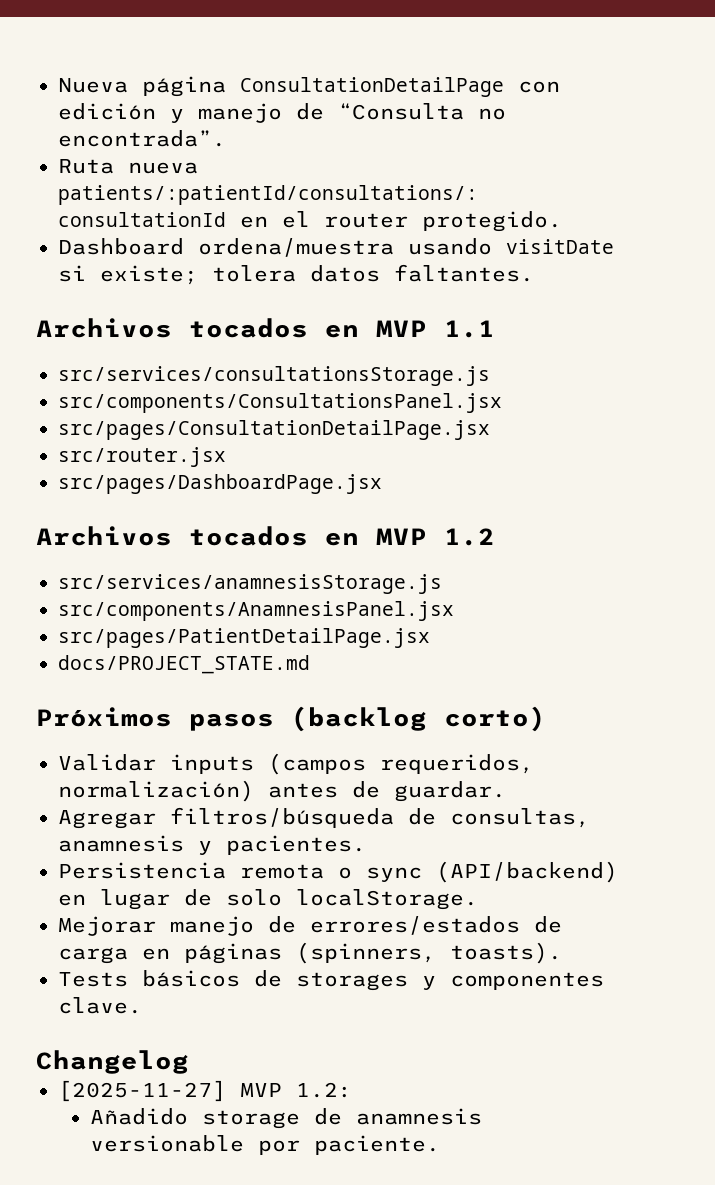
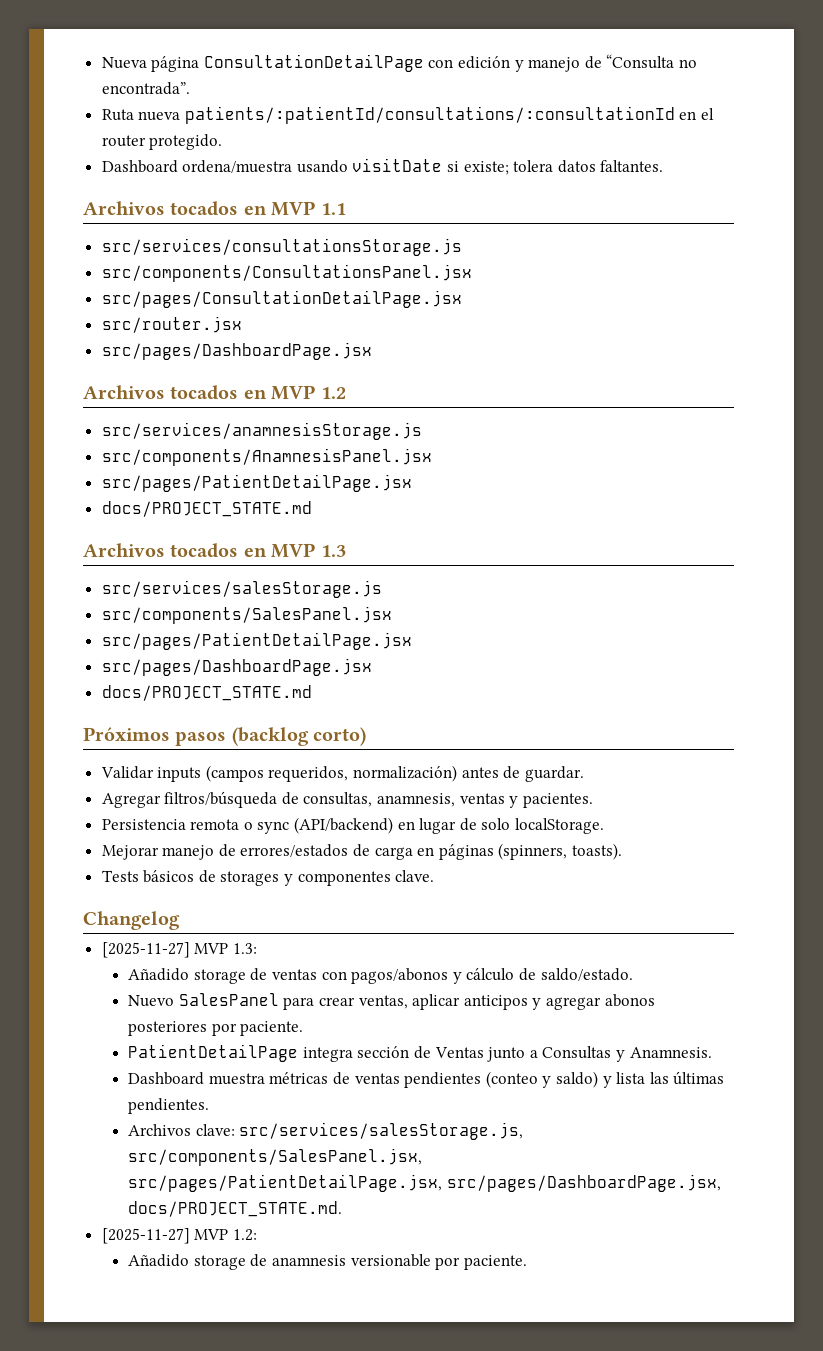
+ Archivos tocados en MVP 1.3
+ src/services/salesStorage.js
+ src/components/SalesPanel.jsx
+ src/pages/PatientDetailPage.jsx
+ src/pages/DashboardPage.jsx
+ docs/PROJECT_STATE.md
- Agregar filtros/búsqueda de consultas, anamnesis y pacientes.
+ Agregar filtros/búsqueda de consultas, anamnesis, ventas y pacientes.
+ [2025-11-27] MVP 1.3:
+ Añadido storage de ventas con pagos/abonos y cálculo de saldo/estado.
+ Nuevo SalesPanel para crear ventas, aplicar anticipos y agregar abonos posteriores por paciente.
+ PatientDetailPage integra sección de Ventas junto a Consultas y Anamnesis.
+ Dashboard muestra métricas de ventas pendientes (conteo y saldo) y lista las últimas pendientes.
+ Archivos clave: src/services/salesStorage.js, src/components/SalesPanel.jsx, src/pages/PatientDetailPage.jsx, src/pages/DashboardPage.jsx, docs/PROJECT_STATE.md.

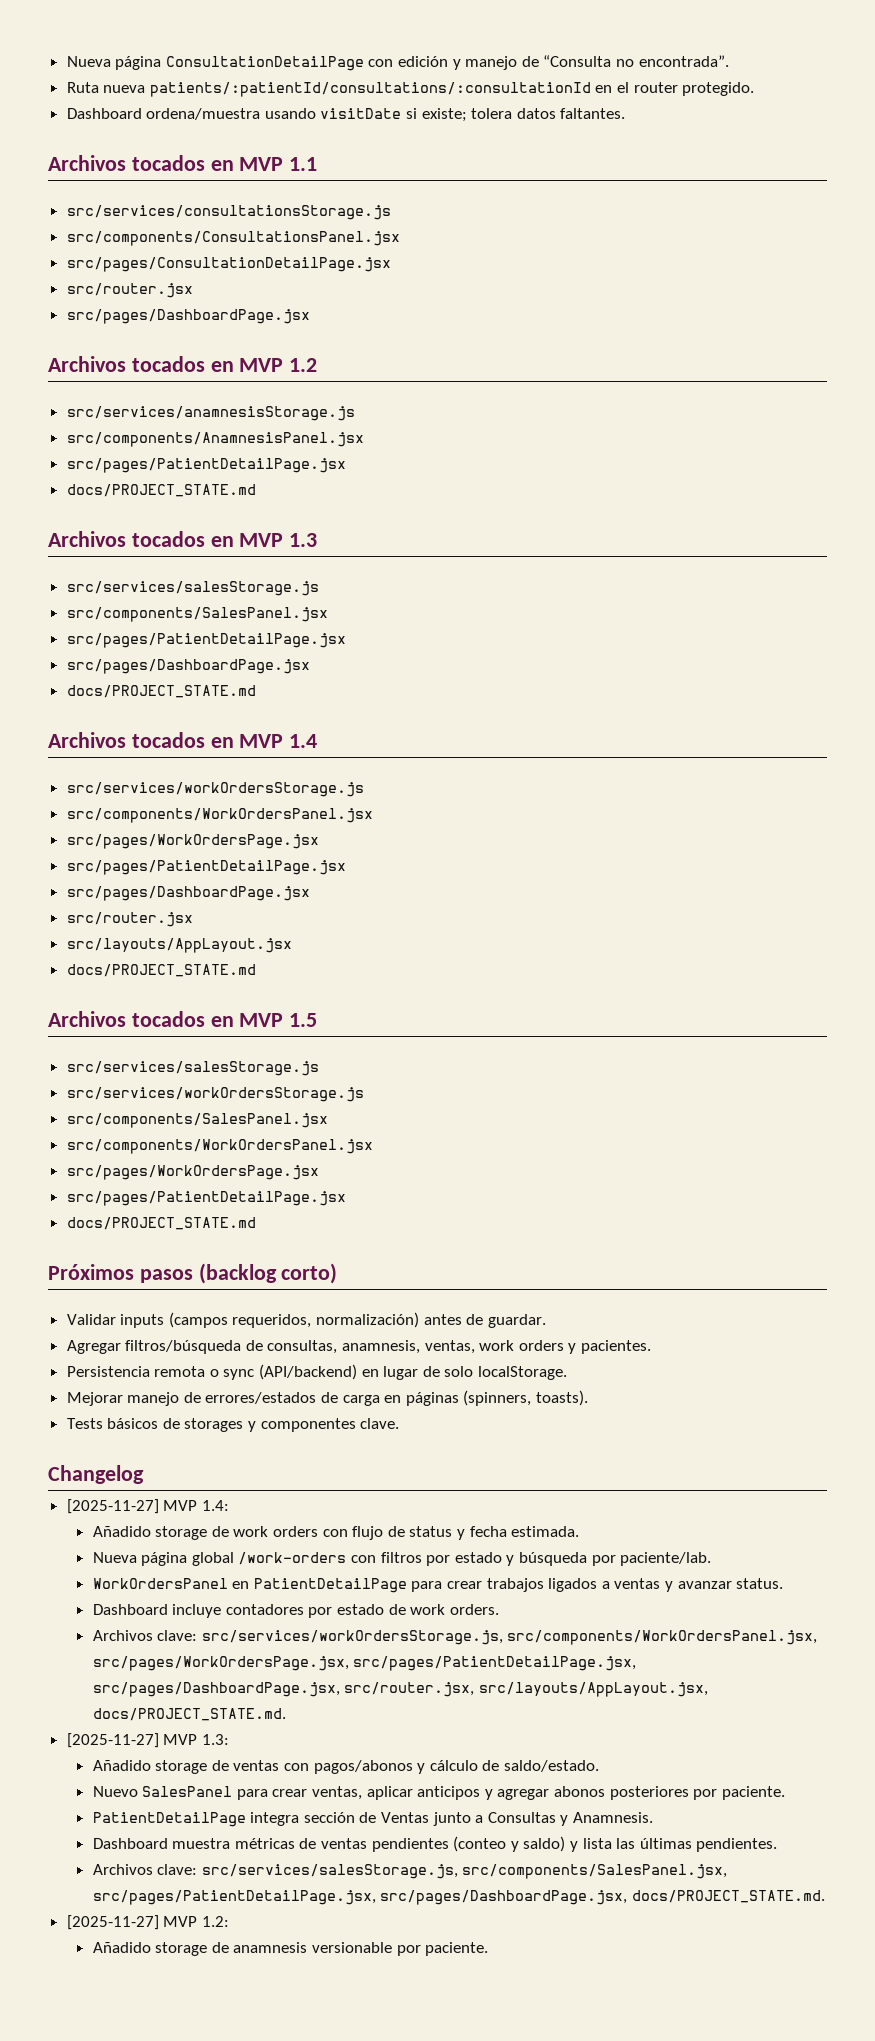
+ Archivos tocados en MVP 1.4
+ src/services/workOrdersStorage.js
+ src/components/WorkOrdersPanel.jsx
+ src/pages/WorkOrdersPage.jsx
+ src/pages/PatientDetailPage.jsx
+ src/pages/DashboardPage.jsx
+ src/router.jsx
+ src/layouts/AppLayout.jsx
+ docs/PROJECT_STATE.md
+ Archivos tocados en MVP 1.5
+ src/services/salesStorage.js
+ src/services/workOrdersStorage.js
+ src/components/SalesPanel.jsx
+ src/components/WorkOrdersPanel.jsx
+ src/pages/WorkOrdersPage.jsx
+ src/pages/PatientDetailPage.jsx
+ docs/PROJECT_STATE.md
- Agregar filtros/búsqueda de consultas, anamnesis, ventas y pacientes.
+ Agregar filtros/búsqueda de consultas, anamnesis, ventas, work orders y pacientes.
+ [2025-11-27] MVP 1.4:
+ Añadido storage de work orders con flujo de status y fecha estimada.
+ Nueva página global /work-orders con filtros por estado y búsqueda por paciente/lab.
+ WorkOrdersPanel en PatientDetailPage para crear trabajos ligados a ventas y avanzar status.
+ Dashboard incluye contadores por estado de work orders.
+ Archivos clave: src/services/workOrdersStorage.js, src/components/WorkOrdersPanel.jsx, src/pages/WorkOrdersPage.jsx, src/pages/PatientDetailPage.jsx, src/pages/DashboardPage.jsx, src/router.jsx, src/layouts/AppLayout.jsx, docs/PROJECT_STATE.md.

